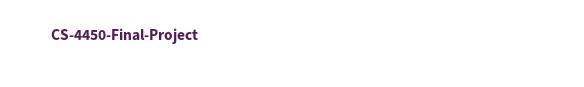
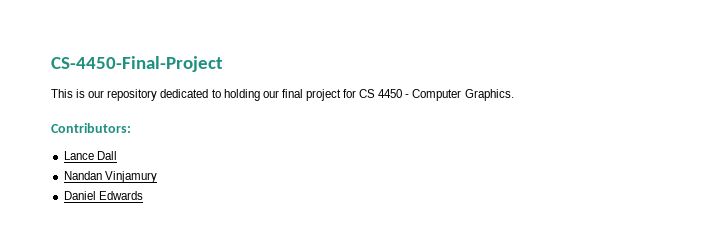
+ This is our repository dedicated to holding our final project for CS 4450 - Computer Graphics.
+ Contributors:
+ Lance Dall
+ Nandan Vinjamury
+ Daniel Edwards

